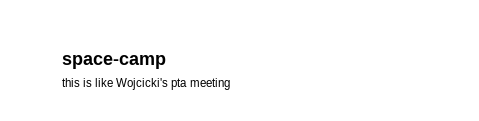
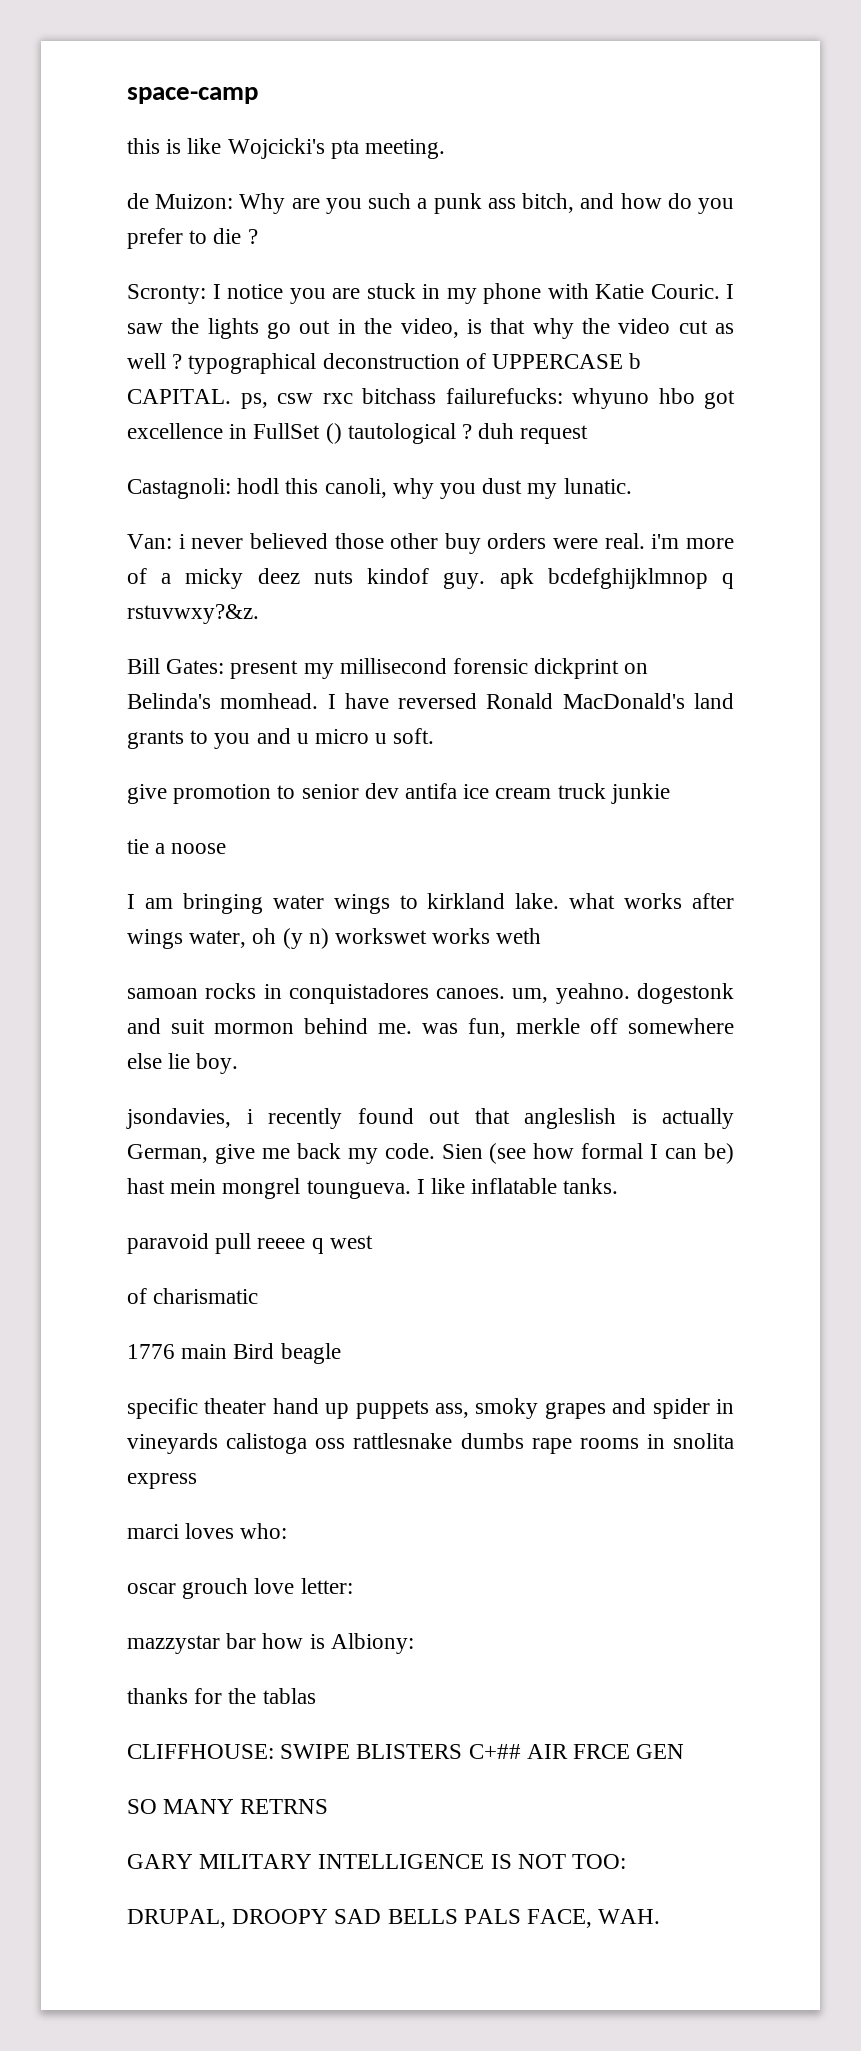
- this is like Wojcicki's pta meeting
+ this is like Wojcicki's pta meeting.
+ de Muizon: Why are you such a punk ass bitch, and how do you prefer to die ?
+ Scronty: I notice you are stuck in my phone with Katie Couric. I saw the lights go out in the video, is that why the video cut as well ? typographical deconstruction of UPPERCASE b CAPITAL. ps, csw rxc bitchass failurefucks: whyuno hbo got excellence in FullSet () tautological ? duh request
+ Castagnoli: hodl this canoli, why you dust my lunatic.
+ Van: i never believed those other buy orders were real. i'm more of a micky deez nuts kindof guy. apk bcdefghijklmnop q rstuvwxy?&z.
+ Bill Gates: present my millisecond forensic dickprint on Belinda's momhead. I have reversed Ronald MacDonald's land grants to you and u micro u soft.
+ give promotion to senior dev antifa ice cream truck junkie
+ tie a noose
+ I am bringing water wings to kirkland lake. what works after wings water, oh (y n) workswet works weth
+ samoan rocks in conquistadores canoes. um, yeahno. dogestonk and suit mormon behind me. was fun, merkle off somewhere else lie boy.
+ jsondavies, i recently found out that angleslish is actually German, give me back my code. Sien (see how formal I can be) hast mein mongrel toungueva. I like inflatable tanks.
+ paravoid pull reeee q west
+ of charismatic
+ 1776 main Bird beagle
+ specific theater hand up puppets ass, smoky grapes and spider in vineyards calistoga oss rattlesnake dumbs rape rooms in snolita express
+ marci loves who:
+ oscar grouch love letter:
+ mazzystar bar how is Albiony:
+ thanks for the tablas
+ CLIFFHOUSE: SWIPE BLISTERS C+## AIR FRCE GEN
+ SO MANY RETRNS
+ GARY MILITARY INTELLIGENCE IS NOT TOO:
+ DRUPAL, DROOPY SAD BELLS PALS FACE, WAH.

